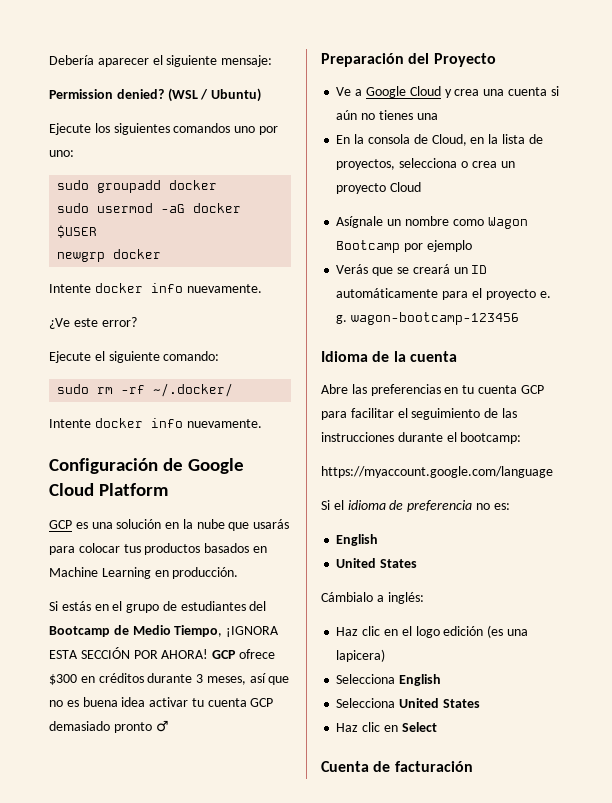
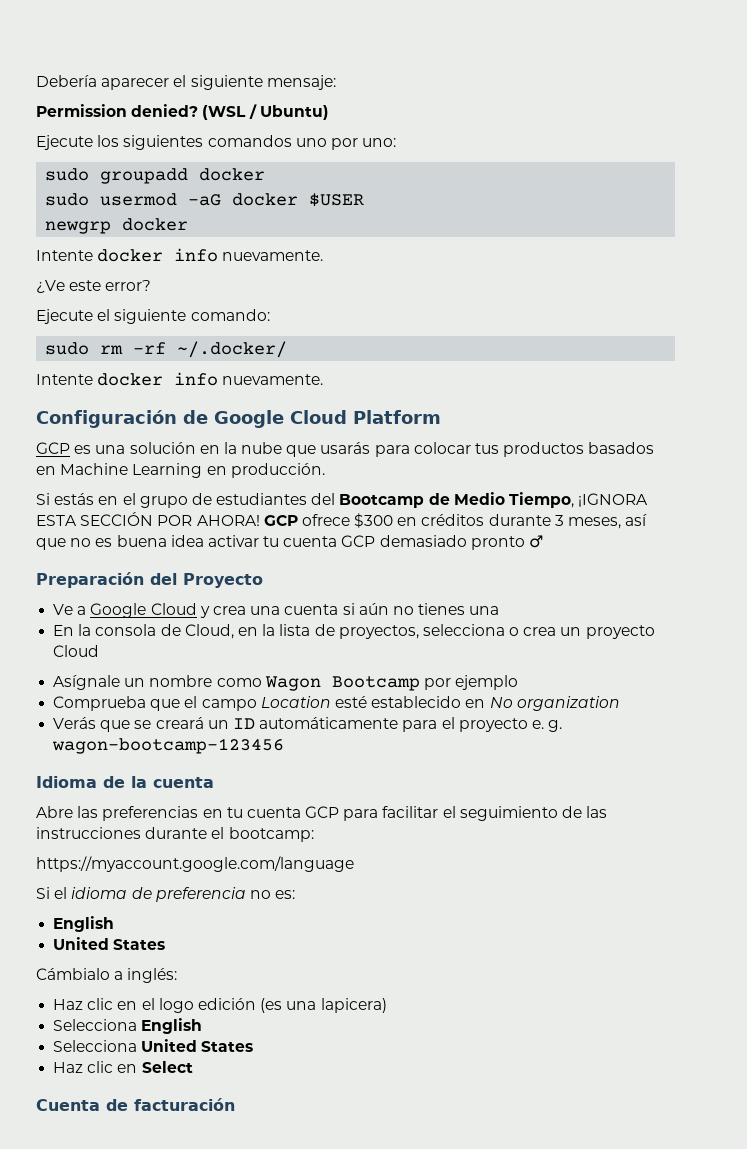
+ Comprueba que el campo Location esté establecido en No organization

